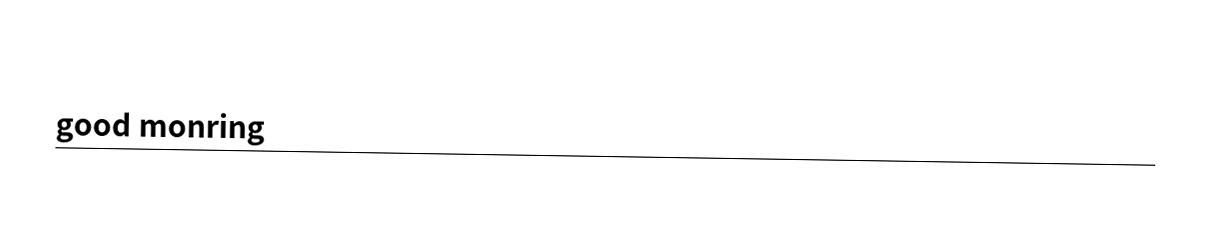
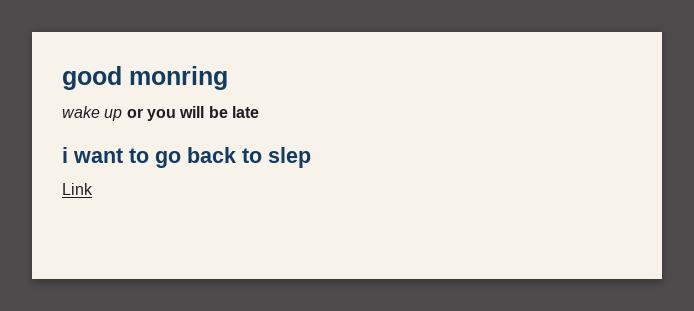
+ wake up or you will be late
+ i want to go back to slep
+ Link

